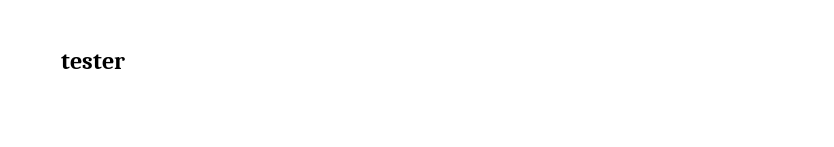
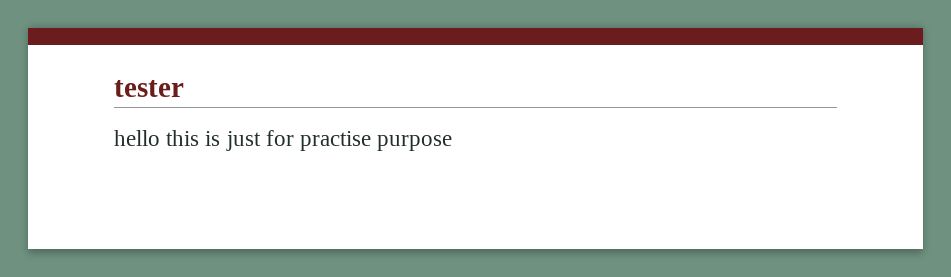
+ hello this is just for practise purpose

